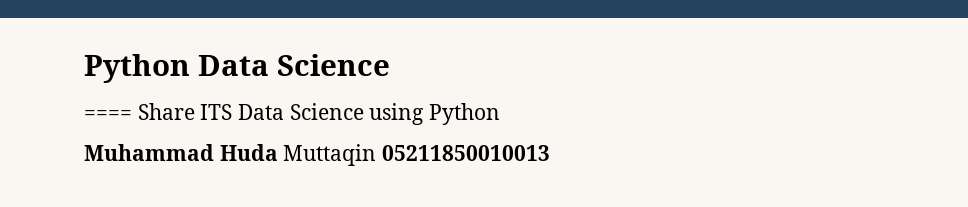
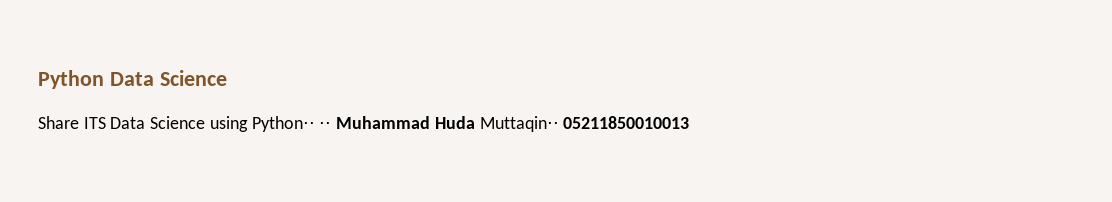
- ==== Share ITS Data Science using Python
- Muhammad Huda Muttaqin 05211850010013
+ Share ITS Data Science using Python⋅⋅ ⋅⋅ Muhammad Huda Muttaqin⋅⋅ 05211850010013

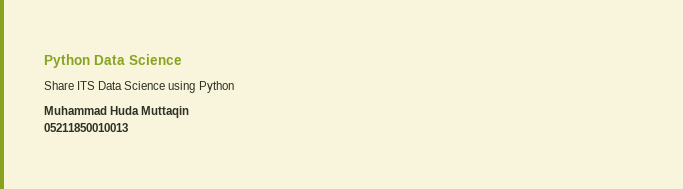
- Share ITS Data Science using Python⋅⋅ ⋅⋅ Muhammad Huda Muttaqin⋅⋅ 05211850010013
+ Share ITS Data Science using Python
+ Muhammad Huda Muttaqin
+ 05211850010013

